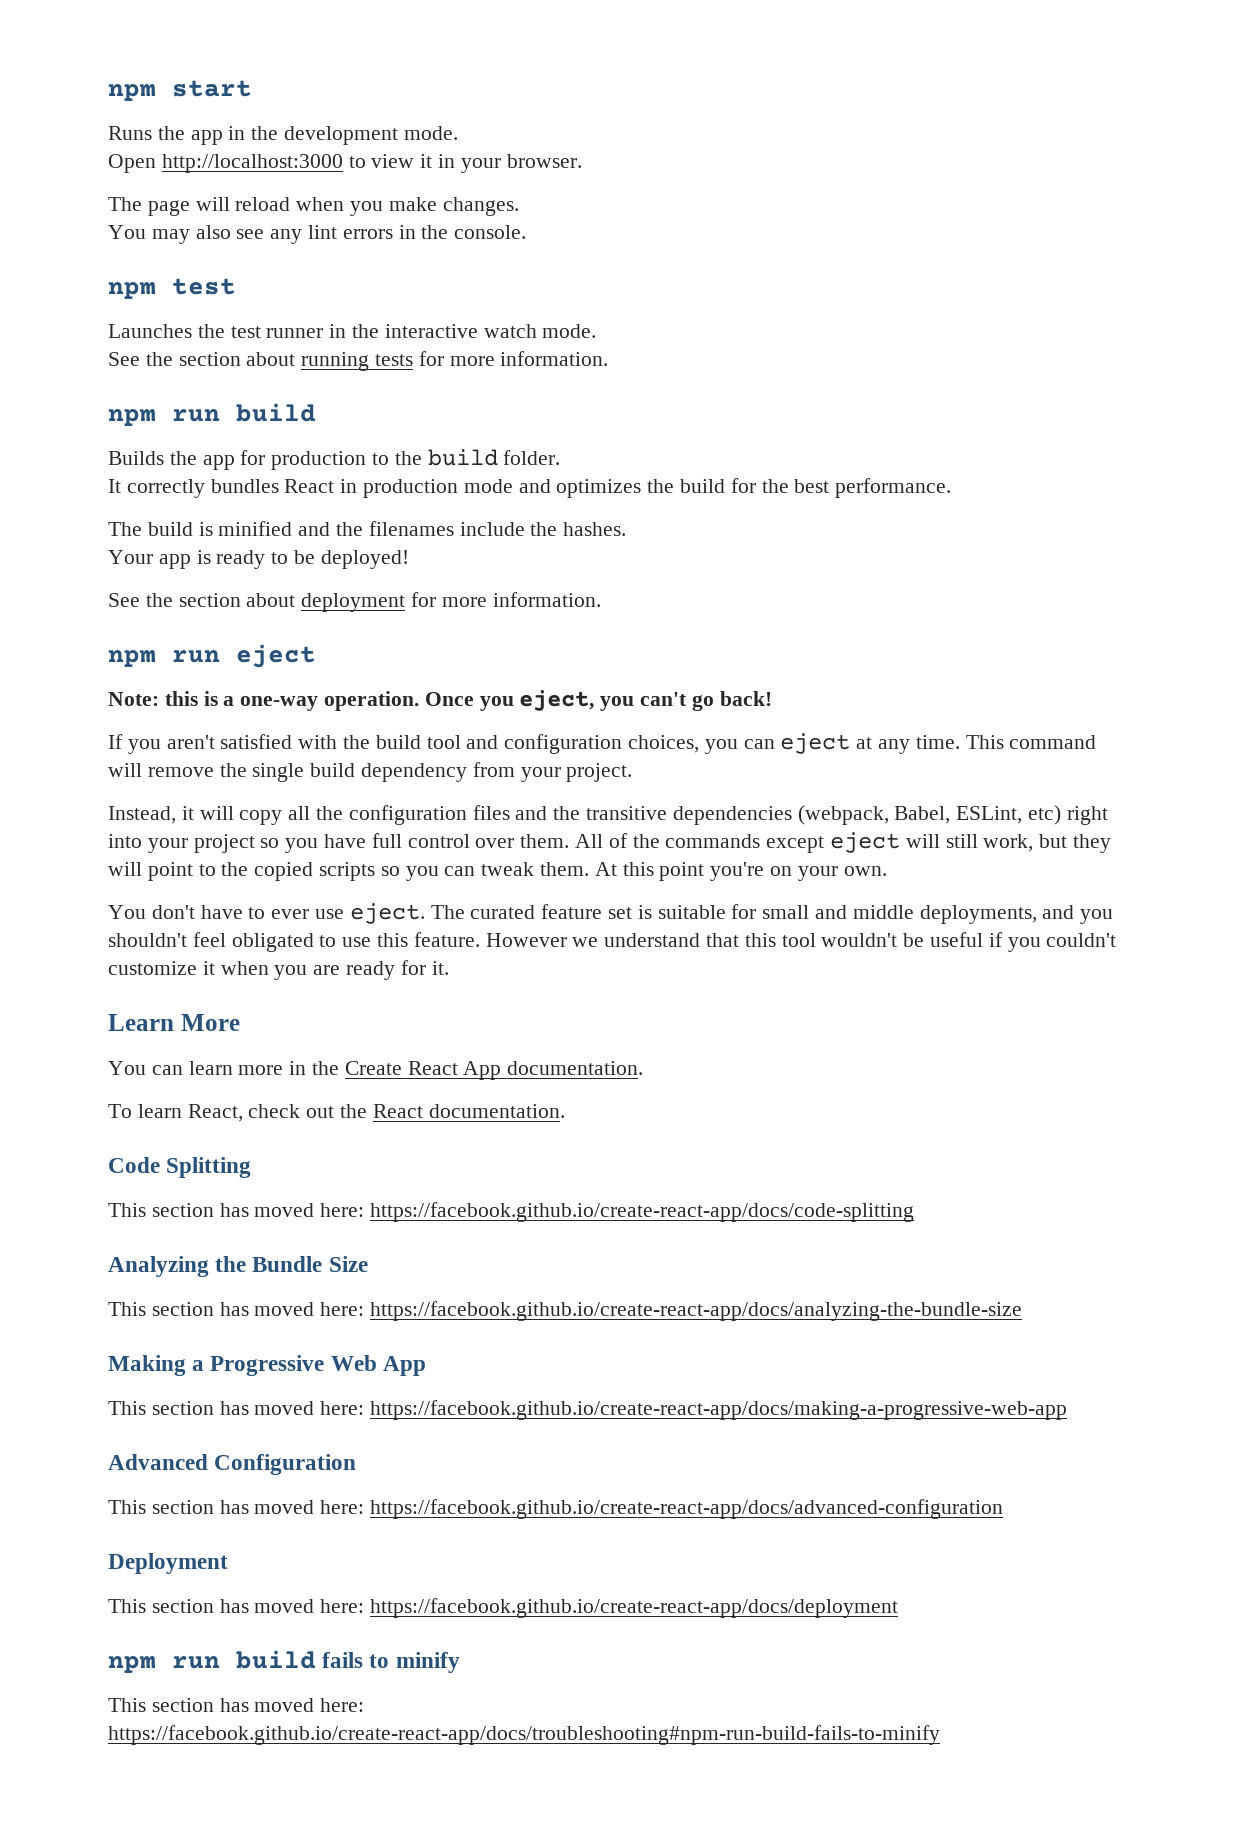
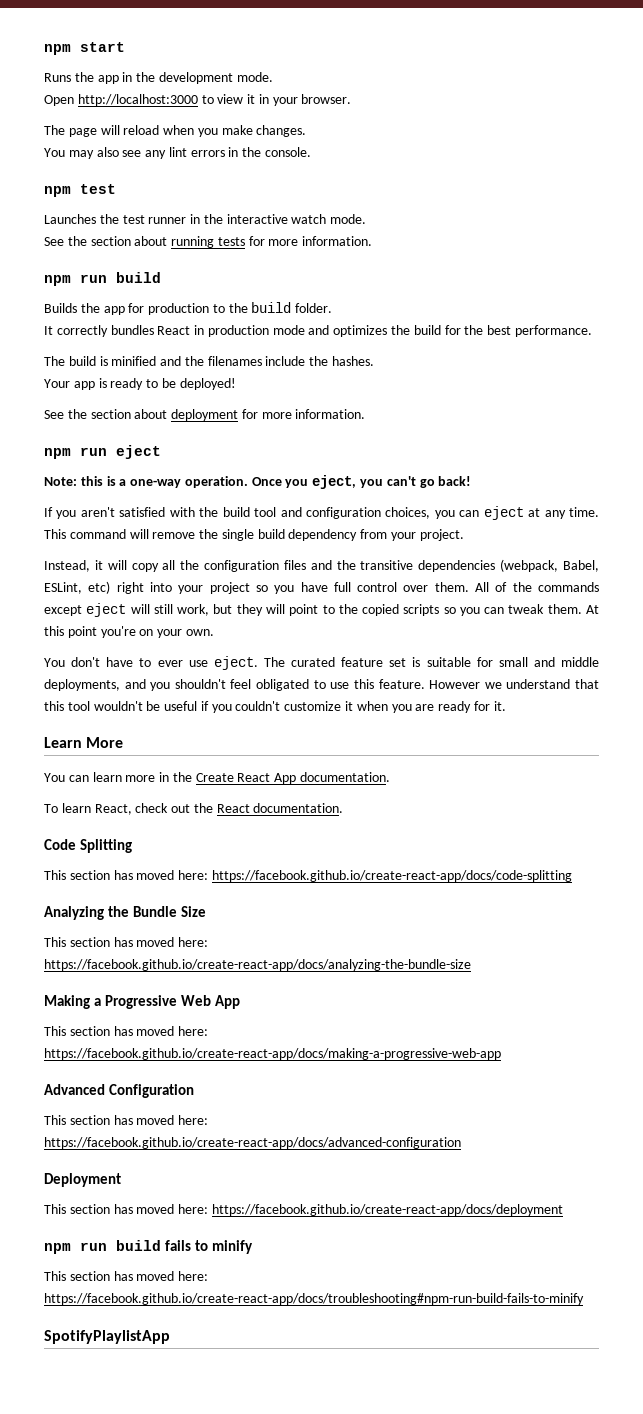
+ SpotifyPlaylistApp

